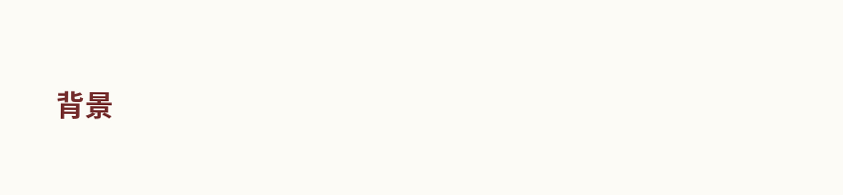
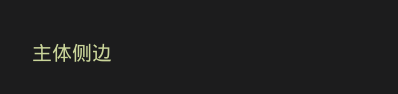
- 背景
+ 主体侧边

